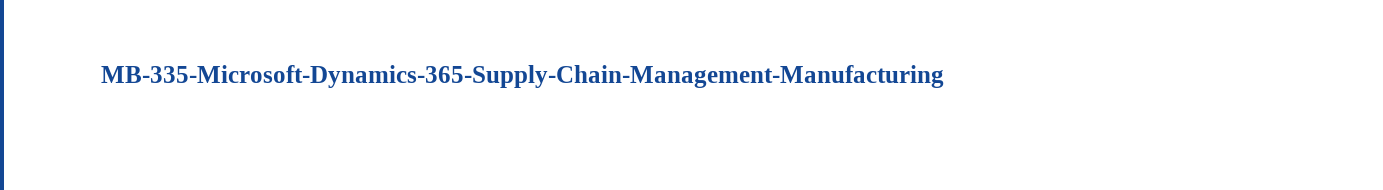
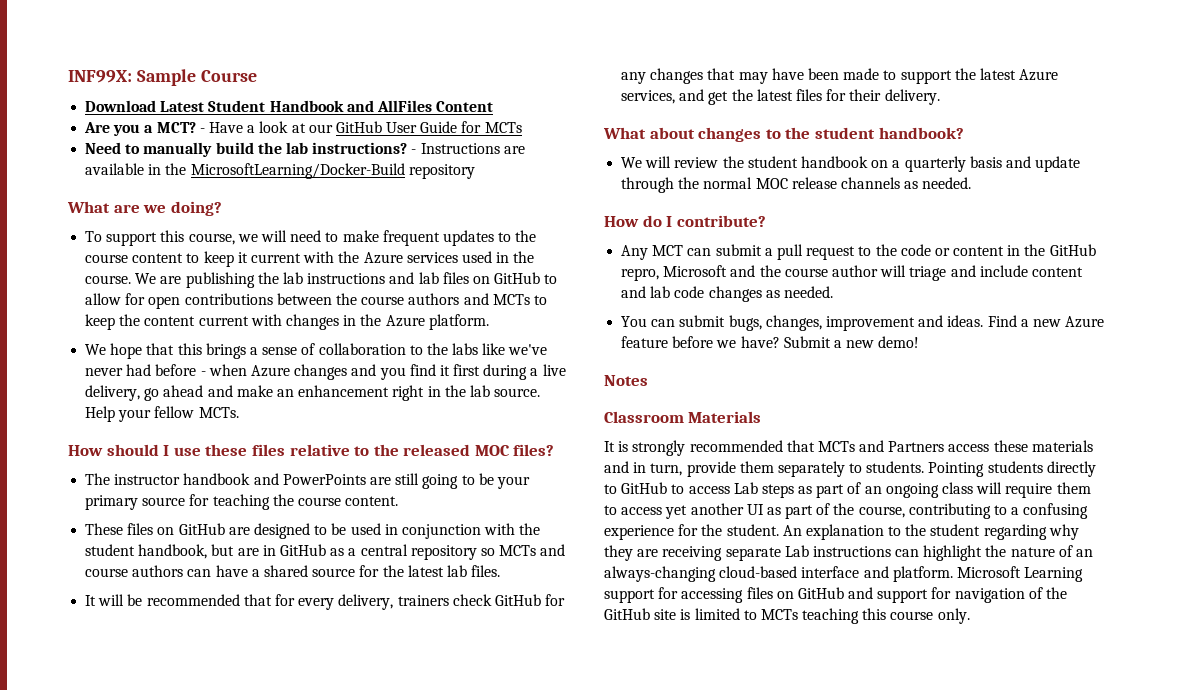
- MB-335-Microsoft-Dynamics-365-Supply-Chain-Management-Manufacturing
+ INF99X: Sample Course
+ Download Latest Student Handbook and AllFiles Content
+ Are you a MCT? - Have a look at our GitHub User Guide for MCTs
+ Need to manually build the lab instructions? - Instructions are available in the MicrosoftLearning/Docker-Build repository
+ What are we doing?
+ To support this course, we will need to make frequent updates to the course content to keep it current with the Azure services used in the course. We are publishing the lab instructions and lab files on GitHub to allow for open contributions between the course authors and MCTs to keep the content current with changes in the Azure platform.
+ We hope that this brings a sense of collaboration to the labs like we've never had before - when Azure changes and you find it first during a live delivery, go ahead and make an enhancement right in the lab source. Help your fellow MCTs.
+ How should I use these files relative to the released MOC files?
+ The instructor handbook and PowerPoints are still going to be your primary source for teaching the course content.
+ These files on GitHub are designed to be used in conjunction with the student handbook, but are in GitHub as a central repository so MCTs and course authors can have a shared source for the latest lab files.
+ It will be recommended that for every delivery, trainers check GitHub for any changes that may have been made to support the latest Azure services, and get the latest files for their delivery.
+ What about changes to the student handbook?
+ We will review the student handbook on a quarterly basis and update through the normal MOC release channels as needed.
+ How do I contribute?
+ Any MCT can submit a pull request to the code or content in the GitHub repro, Microsoft and the course author will triage and include content and lab code changes as needed.
+ You can submit bugs, changes, improvement and ideas. Find a new Azure feature before we have? Submit a new demo!
+ Notes
+ Classroom Materials
+ It is strongly recommended that MCTs and Partners access these materials and in turn, provide them separately to students. Pointing students directly to GitHub to access Lab steps as part of an ongoing class will require them to access yet another UI as part of the course, contributing to a confusing experience for the student. An explanation to the student regarding why they are receiving separate Lab instructions can highlight the nature of an always-changing cloud-based interface and platform. Microsoft Learning support for accessing files on GitHub and support for navigation of the GitHub site is limited to MCTs teaching this course only.

